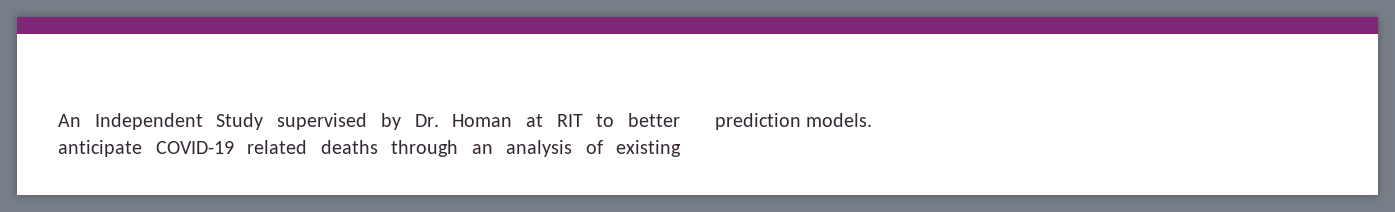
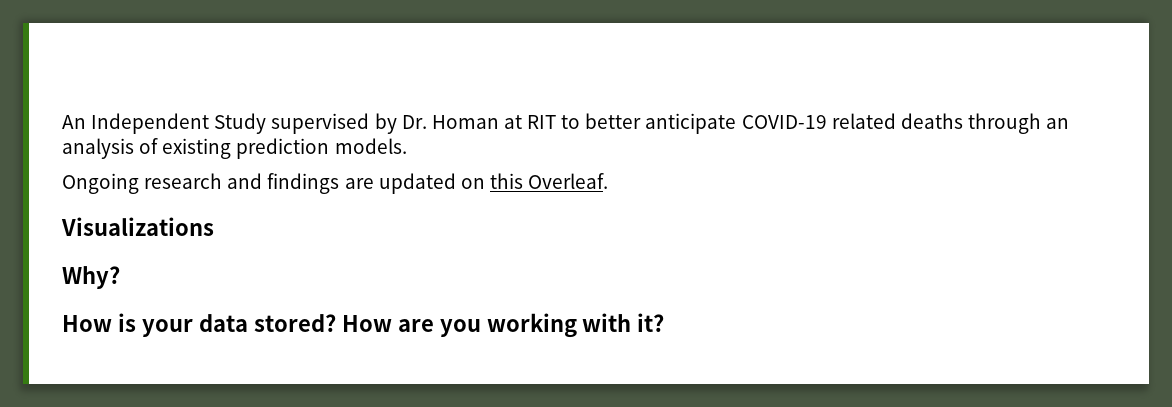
+ Ongoing research and findings are updated on this Overleaf.
+ Visualizations
+ Why?
+ How is your data stored? How are you working with it?

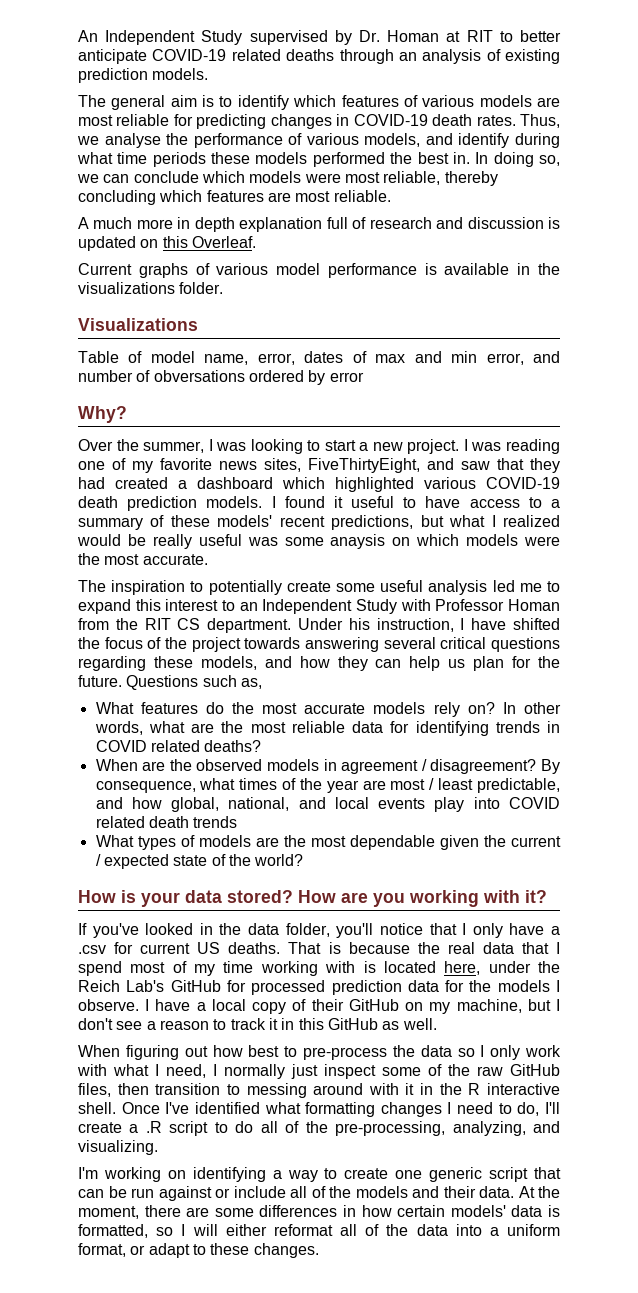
- Ongoing research and findings are updated on this Overleaf.
+ The general aim is to identify which features of various models are most reliable for predicting changes in COVID-19 death rates. Thus, we analyse the performance of various models, and identify during what time periods these models performed the best in. In doing so, we can conclude which models were most reliable, thereby concluding which features are most reliable.
+ A much more in depth explanation full of research and discussion is updated on this Overleaf.
+ Current graphs of various model performance is available in the visualizations folder.
  Visualizations
+ Table of model name, error, dates of max and min error, and number of obversations ordered by error
  Why?
+ Over the summer, I was looking to start a new project. I was reading one of my favorite news sites, FiveThirtyEight, and saw that they had created a dashboard which highlighted various COVID-19 death prediction models. I found it useful to have access to a summary of these models' recent predictions, but what I realized would be really useful was some anaysis on which models were the most accurate.
+ The inspiration to potentially create some useful analysis led me to expand this interest to an Independent Study with Professor Homan from the RIT CS department. Under his instruction, I have shifted the focus of the project towards answering several critical questions regarding these models, and how they can help us plan for the future. Questions such as,
+ What features do the most accurate models rely on? In other words, what are the most reliable data for identifying trends in COVID related deaths?
+ When are the observed models in agreement / disagreement? By consequence, what times of the year are most / least predictable, and how global, national, and local events play into COVID related death trends
+ What types of models are the most dependable given the current / expected state of the world?
+ If you've looked in the data folder, you'll notice that I only have a .csv for current US deaths. That is because the real data that I spend most of my time working with is located here, under the Reich Lab's GitHub for processed prediction data for the models I observe. I have a local copy of their GitHub on my machine, but I don't see a reason to track it in this GitHub as well.
+ When figuring out how best to pre-process the data so I only work with what I need, I normally just inspect some of the raw GitHub files, then transition to messing around with it in the R interactive shell. Once I've identified what formatting changes I need to do, I'll create a .R script to do all of the pre-processing, analyzing, and visualizing.
+ I'm working on identifying a way to create one generic script that can be run against or include all of the models and their data. At the moment, there are some differences in how certain models' data is formatted, so I will either reformat all of the data into a uniform format, or adapt to these changes.

